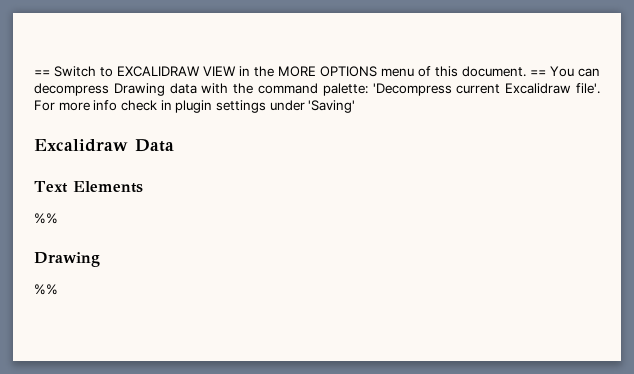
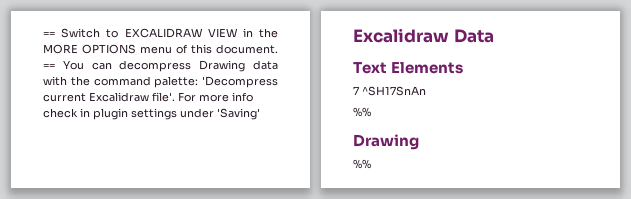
+ 7 ^SH17SnAn

